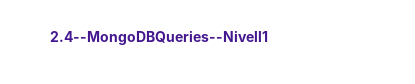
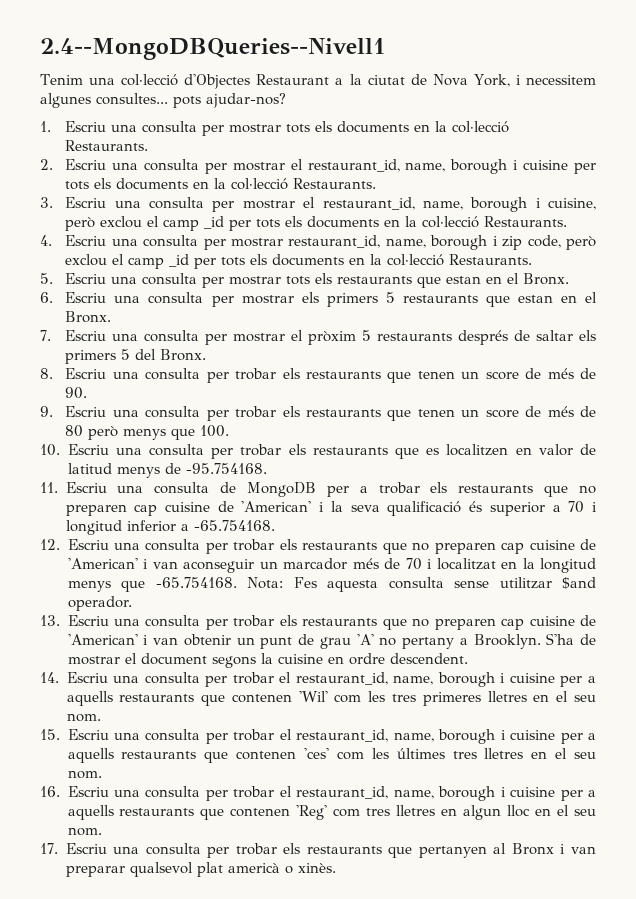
+ Tenim una col·lecció d'Objectes Restaurant a la ciutat de Nova York, i necessitem algunes consultes... pots ajudar-nos?
+ 1. Escriu una consulta per mostrar tots els documents en la col·lecció Restaurants.
+ 2. Escriu una consulta per mostrar el restaurant_id, name, borough i cuisine per tots els documents en la col·lecció Restaurants.
+ 3. Escriu una consulta per mostrar el restaurant_id, name, borough i cuisine, però exclou el camp _id per tots els documents en la col·lecció Restaurants.
+ 4. Escriu una consulta per mostrar restaurant_id, name, borough i zip code, però exclou el camp _id per tots els documents en la col·lecció Restaurants.
+ 5. Escriu una consulta per mostrar tots els restaurants que estan en el Bronx.
+ 6. Escriu una consulta per mostrar els primers 5 restaurants que estan en el Bronx.
+ 7. Escriu una consulta per mostrar el pròxim 5 restaurants després de saltar els primers 5 del Bronx.
+ 8. Escriu una consulta per trobar els restaurants que tenen un score de més de 90.
+ 9. Escriu una consulta per trobar els restaurants que tenen un score de més de 80 però menys que 100.
+ 10. Escriu una consulta per trobar els restaurants que es localitzen en valor de latitud menys de -95.754168.
+ 11. Escriu una consulta de MongoDB per a trobar els restaurants que no preparen cap cuisine de 'American' i la seva qualificació és superior a 70 i longitud inferior a -65.754168.
+ 12. Escriu una consulta per trobar els restaurants que no preparen cap cuisine de 'American' i van aconseguir un marcador més de 70 i localitzat en la longitud menys que -65.754168. Nota: Fes aquesta consulta sense utilitzar $and operador.
+ 13. Escriu una consulta per trobar els restaurants que no preparen cap cuisine de 'American' i van obtenir un punt de grau 'A' no pertany a Brooklyn. S'ha de mostrar el document segons la cuisine en ordre descendent.
+ 14. Escriu una consulta per trobar el restaurant_id, name, borough i cuisine per a aquells restaurants que contenen 'Wil' com les tres primeres lletres en el seu nom.
+ 15. Escriu una consulta per trobar el restaurant_id, name, borough i cuisine per a aquells restaurants que contenen 'ces' com les últimes tres lletres en el seu nom.
+ 16. Escriu una consulta per trobar el restaurant_id, name, borough i cuisine per a aquells restaurants que contenen 'Reg' com tres lletres en algun lloc en el seu nom.
+ 17. Escriu una consulta per trobar els restaurants que pertanyen al Bronx i van preparar qualsevol plat americà o xinès.

